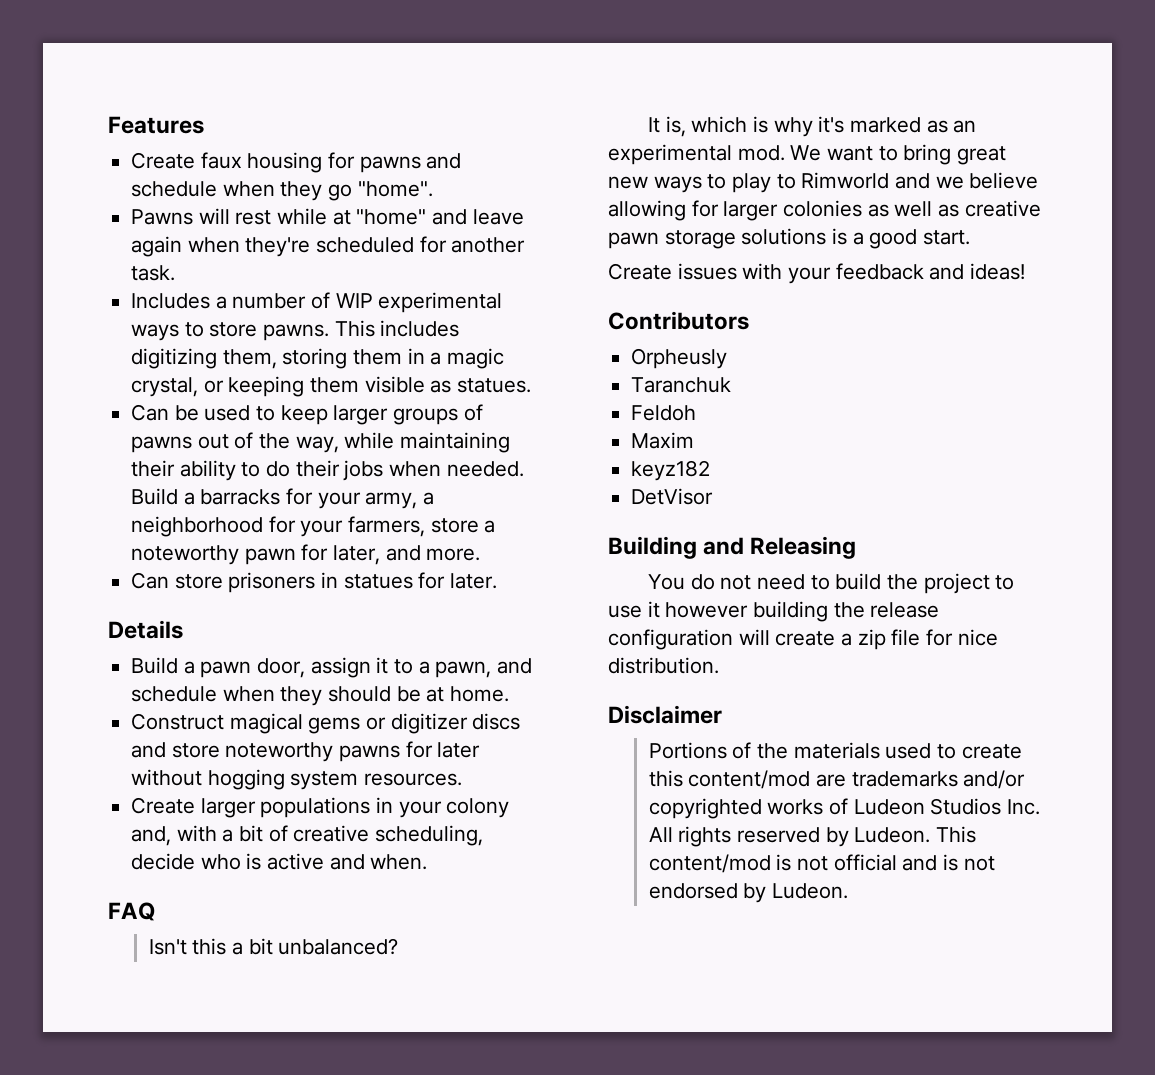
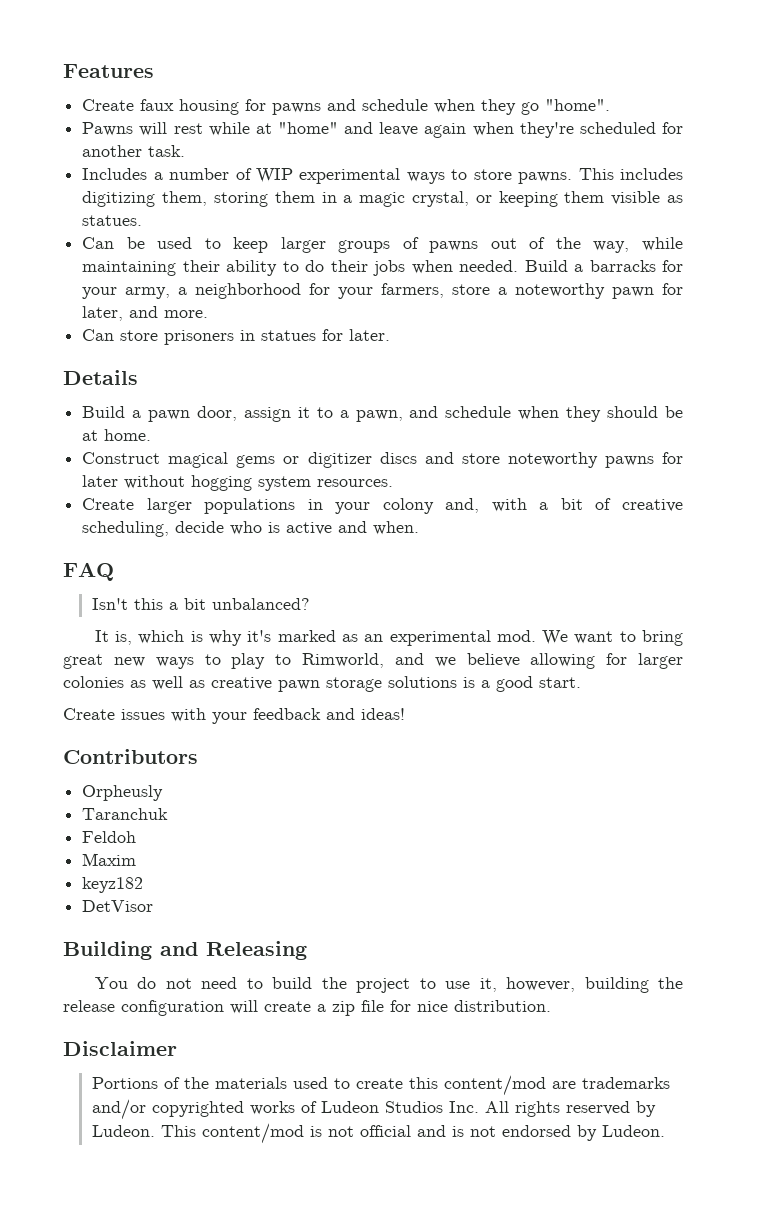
- We want to bring great new ways to play to Rimworld and we believe allowing for larger colonies as well as creative pawn storage solutions is a good start.
+ We want to bring great new ways to play to Rimworld, and we believe allowing for larger colonies as well as creative pawn storage solutions is a good start.
- You do not need to build the project to use it however building the release configuration will create a zip file for nice distribution.
+ You do not need to build the project to use it, however, building the release configuration will create a zip file for nice distribution.

